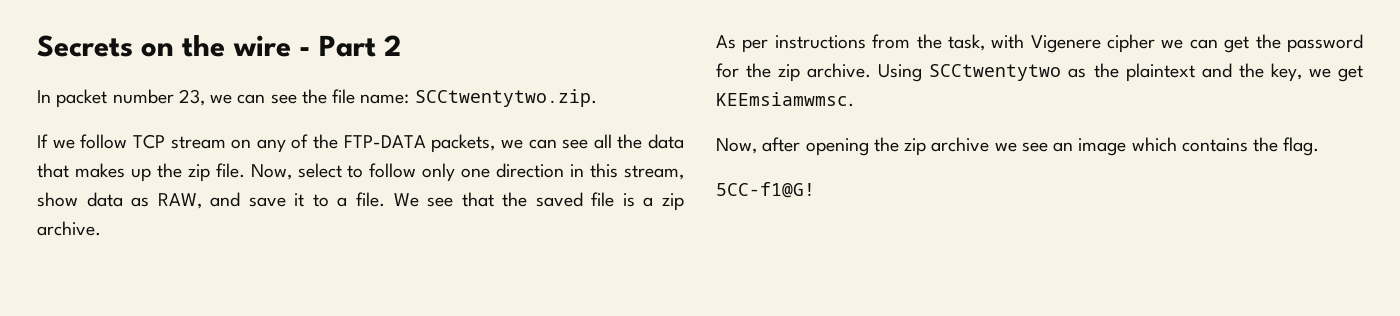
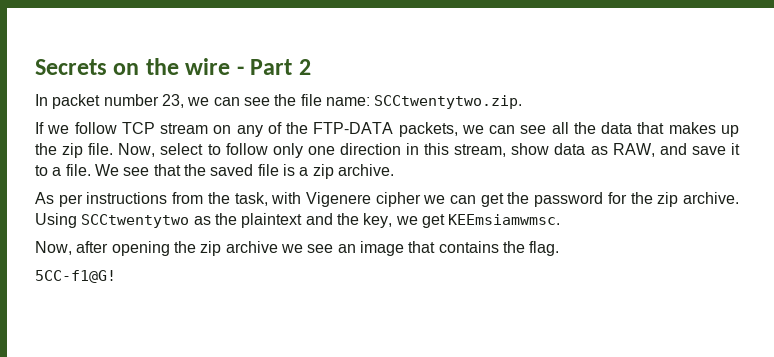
- Now, after opening the zip archive we see an image which contains the flag.
+ Now, after opening the zip archive we see an image that contains the flag.

